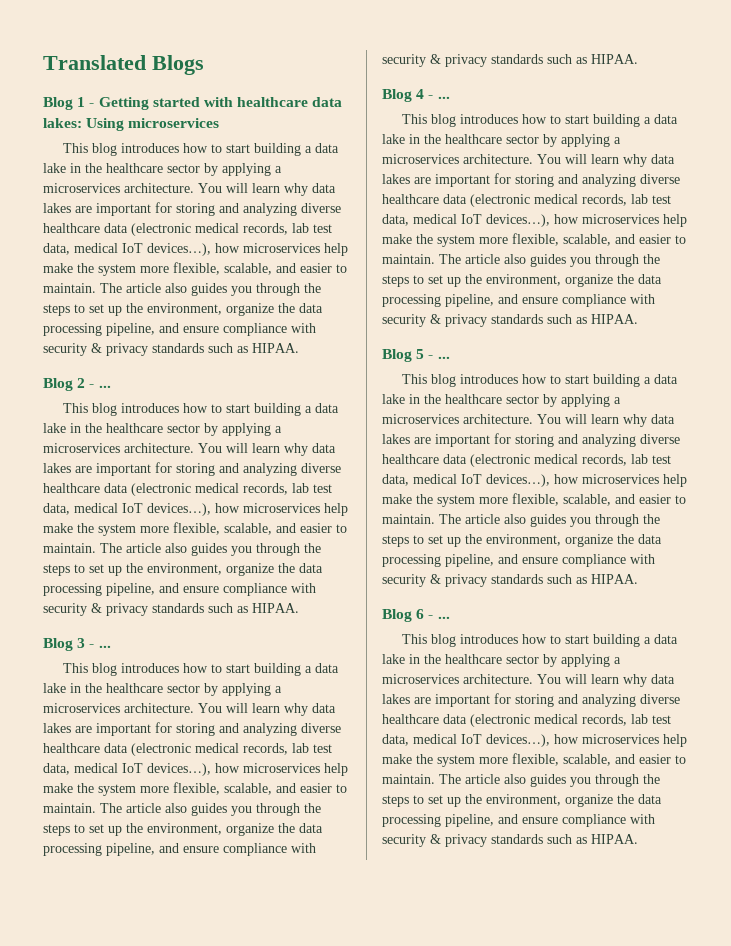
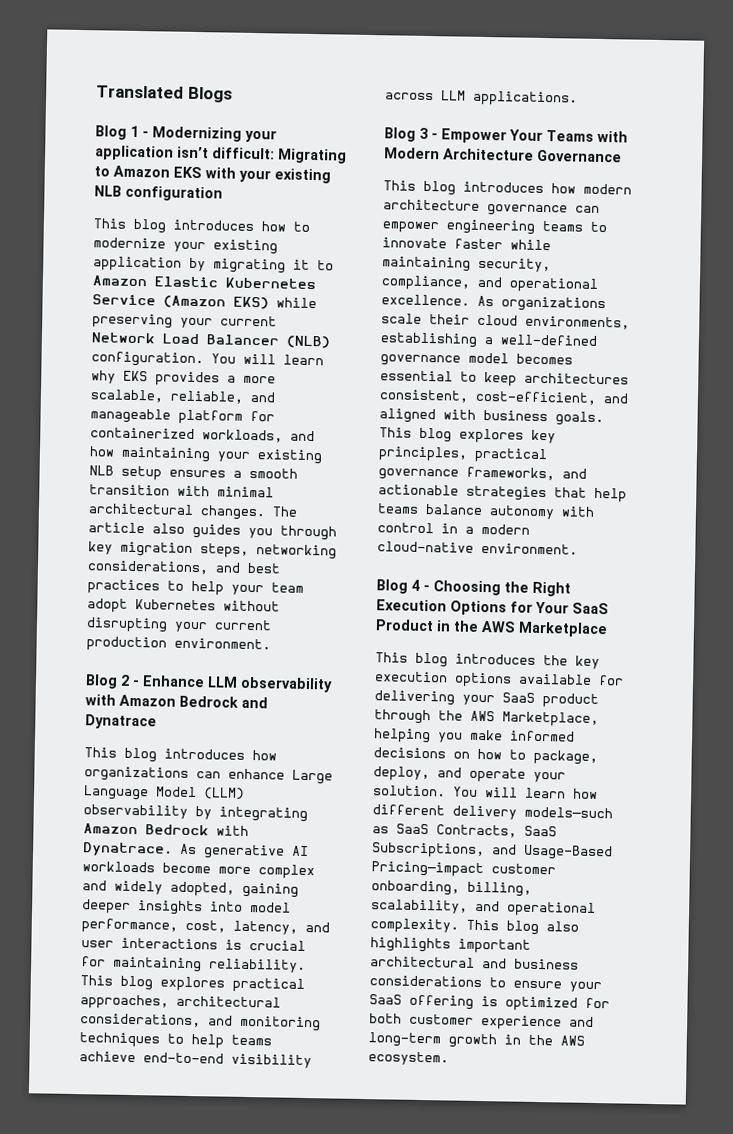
- Blog 1 - Getting started with healthcare data lakes: Using microservices
- This blog introduces how to start building a data lake in the healthcare sector by applying a microservices architecture. You will learn why data lakes are important for storing and analyzing diverse healthcare data (electronic medical records, lab test data, medical IoT devices…), how microservices help make the system more flexible, scalable, and easier to maintain. The article also guides you through the steps to set up the environment, organize the data processing pipeline, and ensure compliance with security & privacy standards such as HIPAA.
- Blog 2 - ...
- This blog introduces how to start building a data lake in the healthcare sector by applying a microservices architecture. You will learn why data lakes are important for storing and analyzing diverse healthcare data (electronic medical records, lab test data, medical IoT devices…), how microservices help make the system more flexible, scalable, and easier to maintain. The article also guides you through the steps to set up the environment, organize the data processing pipeline, and ensure compliance with security & privacy standards such as HIPAA.
- Blog 3 - ...
- This blog introduces how to start building a data lake in the healthcare sector by applying a microservices architecture. You will learn why data lakes are important for storing and analyzing diverse healthcare data (electronic medical records, lab test data, medical IoT devices…), how microservices help make the system more flexible, scalable, and easier to maintain. The article also guides you through the steps to set up the environment, organize the data processing pipeline, and ensure compliance with security & privacy standards such as HIPAA.
- Blog 4 - ...
- This blog introduces how to start building a data lake in the healthcare sector by applying a microservices architecture. You will learn why data lakes are important for storing and analyzing diverse healthcare data (electronic medical records, lab test data, medical IoT devices…), how microservices help make the system more flexible, scalable, and easier to maintain. The article also guides you through the steps to set up the environment, organize the data processing pipeline, and ensure compliance with security & privacy standards such as HIPAA.
- Blog 5 - ...
- This blog introduces how to start building a data lake in the healthcare sector by applying a microservices architecture. You will learn why data lakes are important for storing and analyzing diverse healthcare data (electronic medical records, lab test data, medical IoT devices…), how microservices help make the system more flexible, scalable, and easier to maintain. The article also guides you through the steps to set up the environment, organize the data processing pipeline, and ensure compliance with security & privacy standards such as HIPAA.
- Blog 6 - ...
- This blog introduces how to start building a data lake in the healthcare sector by applying a microservices architecture. You will learn why data lakes are important for storing and analyzing diverse healthcare data (electronic medical records, lab test data, medical IoT devices…), how microservices help make the system more flexible, scalable, and easier to maintain. The article also guides you through the steps to set up the environment, organize the data processing pipeline, and ensure compliance with security & privacy standards such as HIPAA.
+ Blog 1 - Modernizing your application isn’t difficult: Migrating to Amazon EKS with your existing NLB configuration
+ This blog introduces how to modernize your existing application by migrating it to Amazon Elastic Kubernetes Service (Amazon EKS) while preserving your current Network Load Balancer (NLB) configuration. You will learn why EKS provides a more scalable, reliable, and manageable platform for containerized workloads, and how maintaining your existing NLB setup ensures a smooth transition with minimal architectural changes. The article also guides you through key migration steps, networking considerations, and best practices to help your team adopt Kubernetes without disrupting your current production environment.
+ Blog 2 - Enhance LLM observability with Amazon Bedrock and Dynatrace
+ This blog introduces how organizations can enhance Large Language Model (LLM) observability by integrating Amazon Bedrock with Dynatrace. As generative AI workloads become more complex and widely adopted, gaining deeper insights into model performance, cost, latency, and user interactions is crucial for maintaining reliability. This blog explores practical approaches, architectural considerations, and monitoring techniques to help teams achieve end-to-end visibility across LLM applications.
+ Blog 3 - Empower Your Teams with Modern Architecture Governance
+ This blog introduces how modern architecture governance can empower engineering teams to innovate faster while maintaining security, compliance, and operational excellence. As organizations scale their cloud environments, establishing a well-defined governance model becomes essential to keep architectures consistent, cost-efficient, and aligned with business goals. This blog explores key principles, practical governance frameworks, and actionable strategies that help teams balance autonomy with control in a modern cloud-native environment.
+ Blog 4 - Choosing the Right Execution Options for Your SaaS Product in the AWS Marketplace
+ This blog introduces the key execution options available for delivering your SaaS product through the AWS Marketplace, helping you make informed decisions on how to package, deploy, and operate your solution. You will learn how different delivery models—such as SaaS Contracts, SaaS Subscriptions, and Usage-Based Pricing—impact customer onboarding, billing, scalability, and operational complexity. This blog also highlights important architectural and business considerations to ensure your SaaS offering is optimized for both customer experience and long-term growth in the AWS ecosystem.

